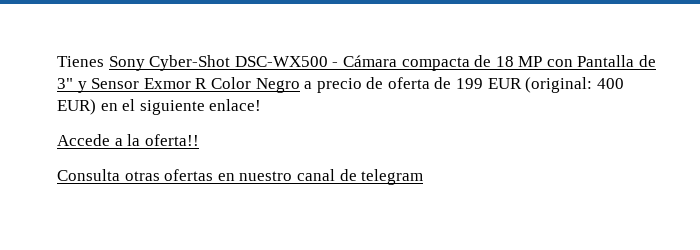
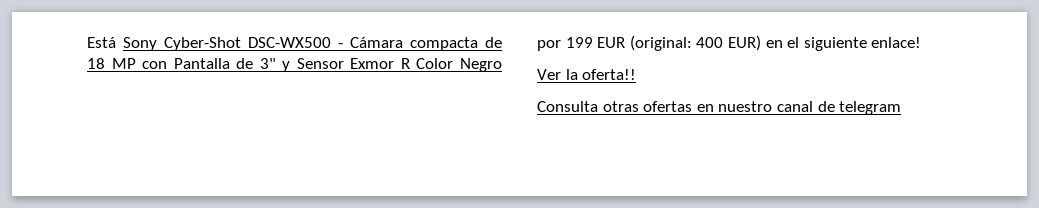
- Tienes Sony Cyber-Shot DSC-WX500 - Cámara compacta de 18 MP con Pantalla de 3" y Sensor Exmor R Color Negro a precio de oferta de 199 EUR (original: 400 EUR) en el siguiente enlace!
+ Está Sony Cyber-Shot DSC-WX500 - Cámara compacta de 18 MP con Pantalla de 3" y Sensor Exmor R Color Negro por 199 EUR (original: 400 EUR) en el siguiente enlace!
- Accede a la oferta!!
+ Ver la oferta!!

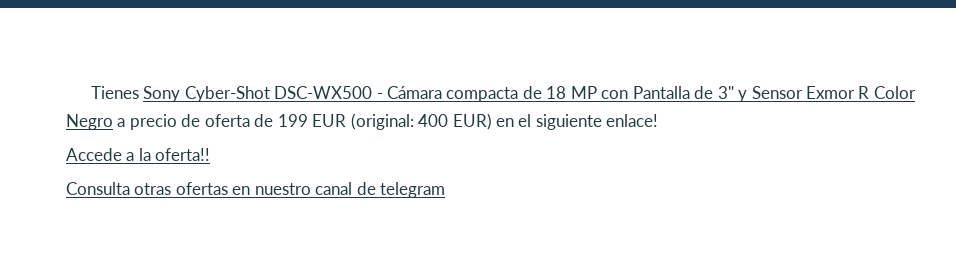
- Está Sony Cyber-Shot DSC-WX500 - Cámara compacta de 18 MP con Pantalla de 3" y Sensor Exmor R Color Negro por 199 EUR (original: 400 EUR) en el siguiente enlace!
+ Tienes Sony Cyber-Shot DSC-WX500 - Cámara compacta de 18 MP con Pantalla de 3" y Sensor Exmor R Color Negro a precio de oferta de 199 EUR (original: 400 EUR) en el siguiente enlace!
- Ver la oferta!!
+ Accede a la oferta!!

